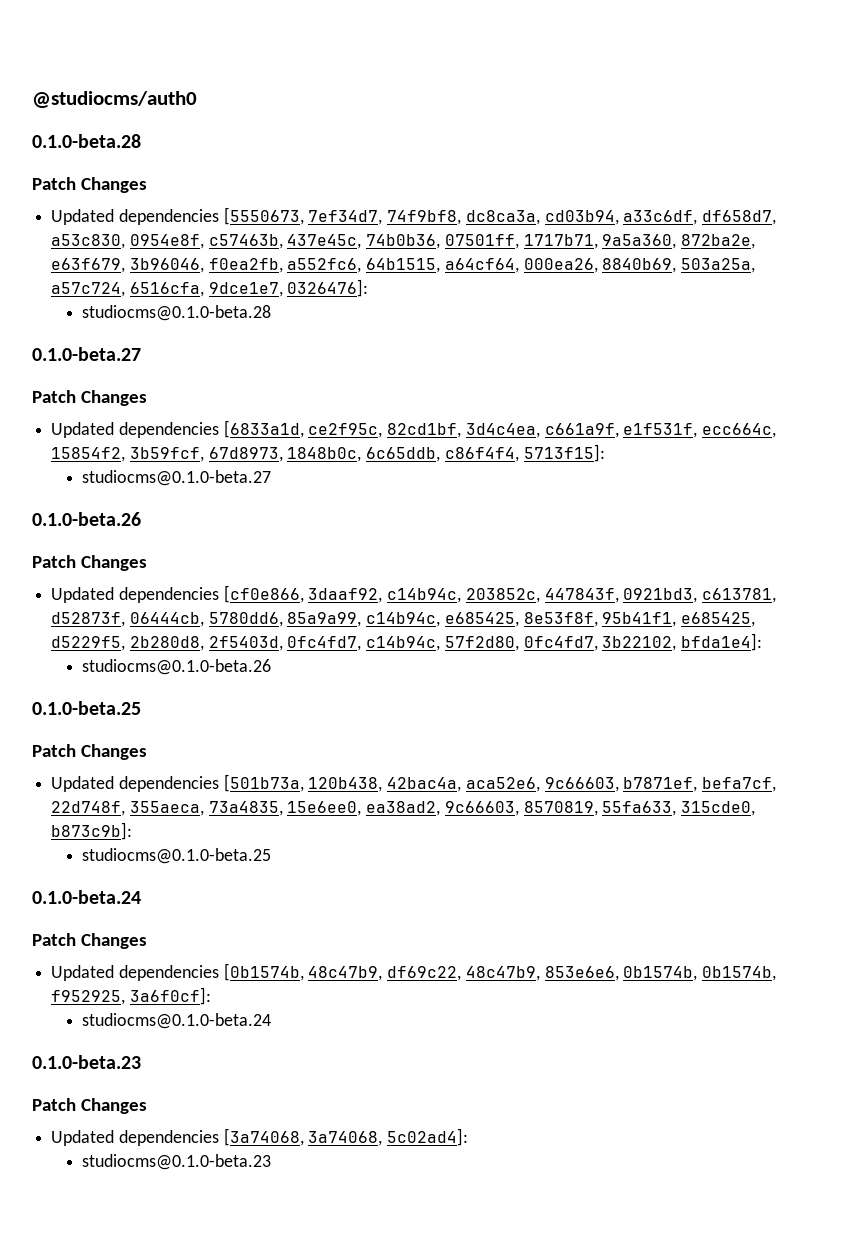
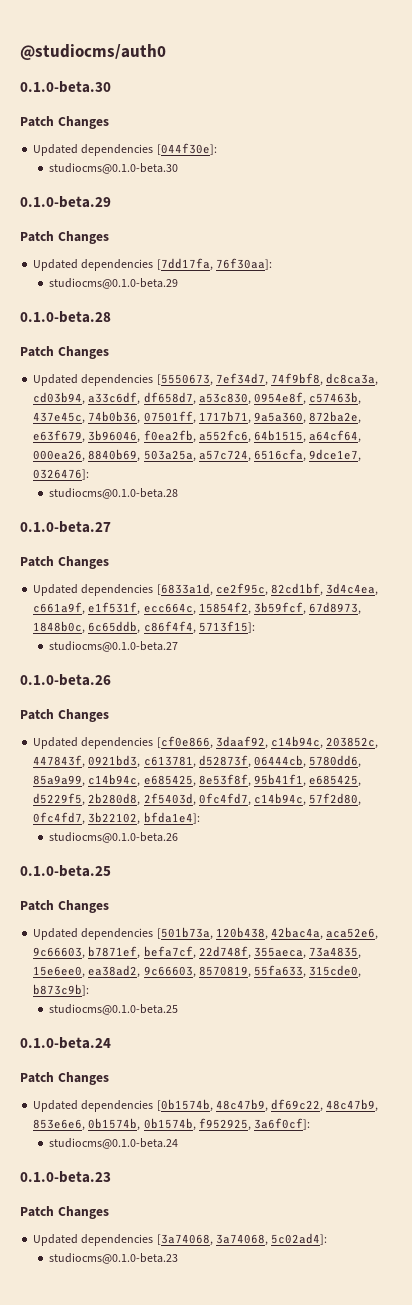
+ 0.1.0-beta.30
+ Patch Changes
+ Updated dependencies [044f30e]:
+ studiocms@0.1.0-beta.30
+ 0.1.0-beta.29
+ Patch Changes
+ Updated dependencies [7dd17fa, 76f30aa]:
+ studiocms@0.1.0-beta.29

